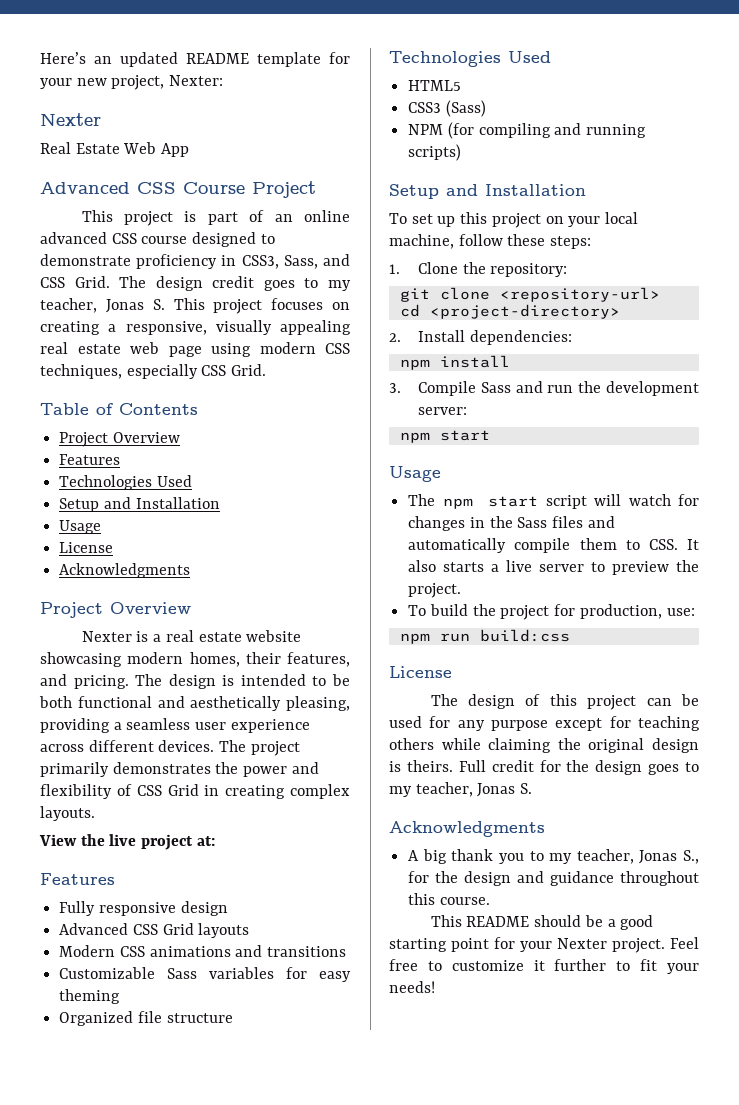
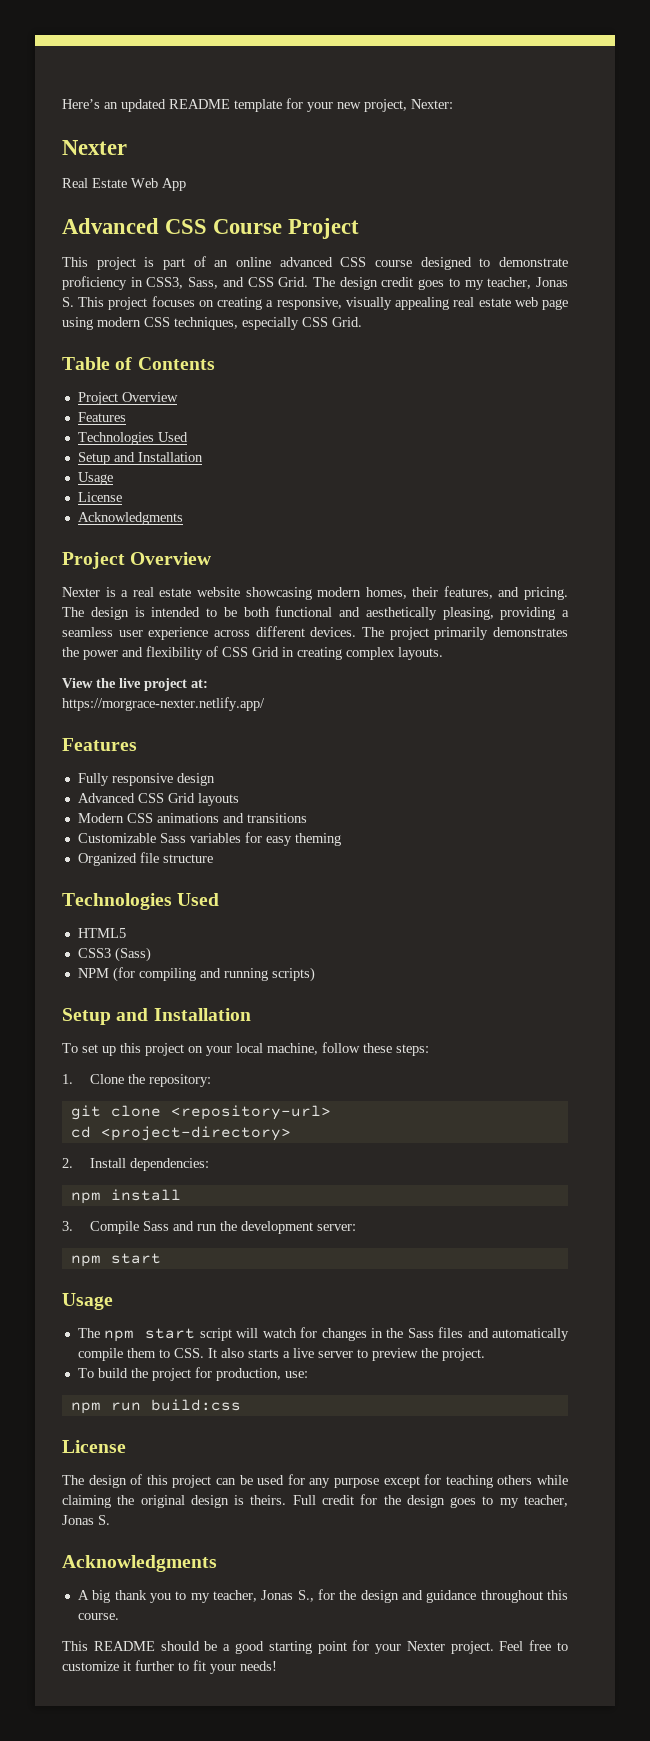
+ https://morgrace-nexter.netlify.app/

